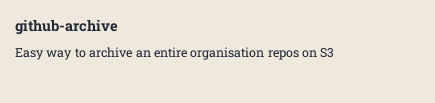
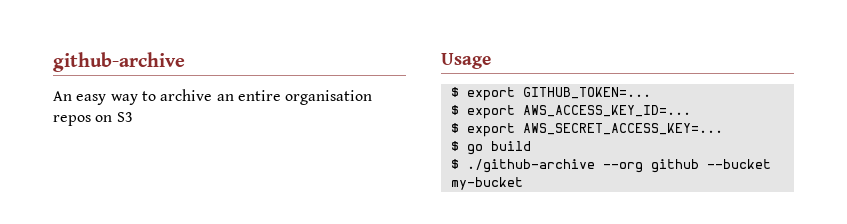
- Easy way to archive an entire organisation repos on S3
+ An easy way to archive an entire organisation repos on S3
+ Usage
+ $ export GITHUB_TOKEN=...
+ $ export AWS_ACCESS_KEY_ID=...
+ $ export AWS_SECRET_ACCESS_KEY=...
+ $ go build
+ $ ./github-archive --org github --bucket my-bucket

